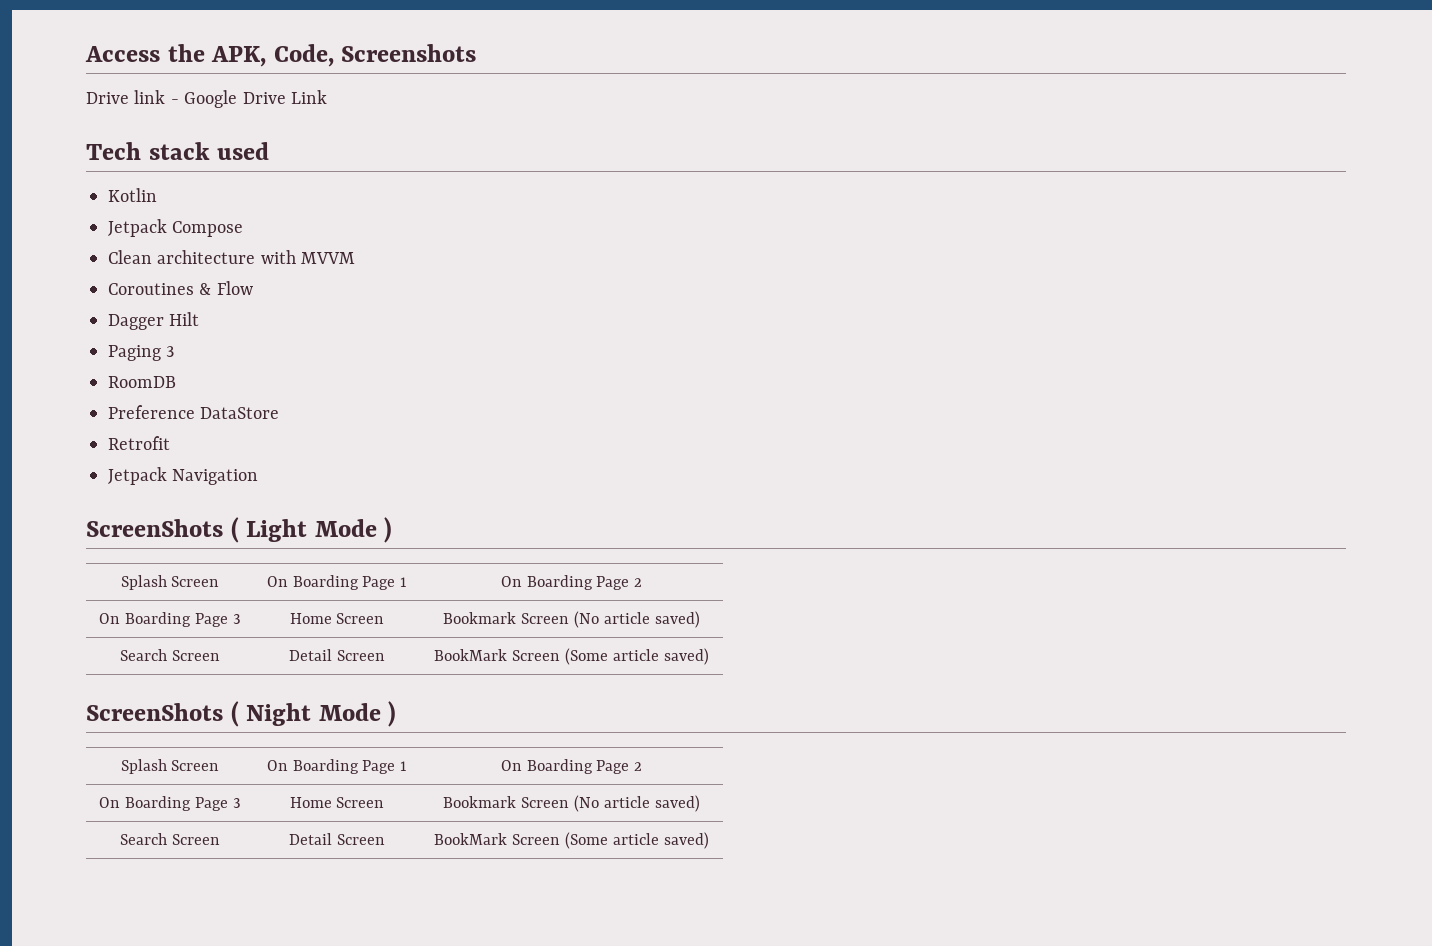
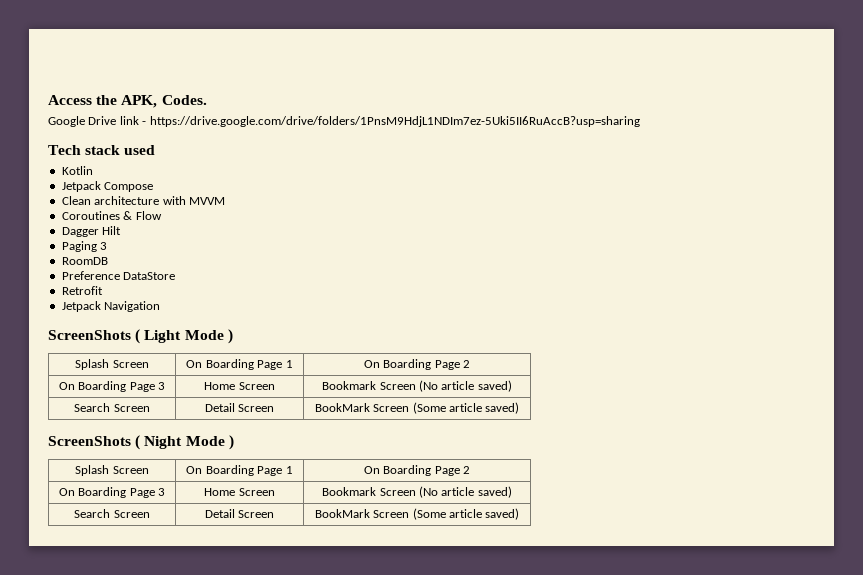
- Access the APK, Code, Screenshots
- Drive link - Google Drive Link
+ Access the APK, Codes.
+ Google Drive link - https://drive.google.com/drive/folders/1PnsM9HdjL1NDIm7ez-5Uki5II6RuAccB?usp=sharing

